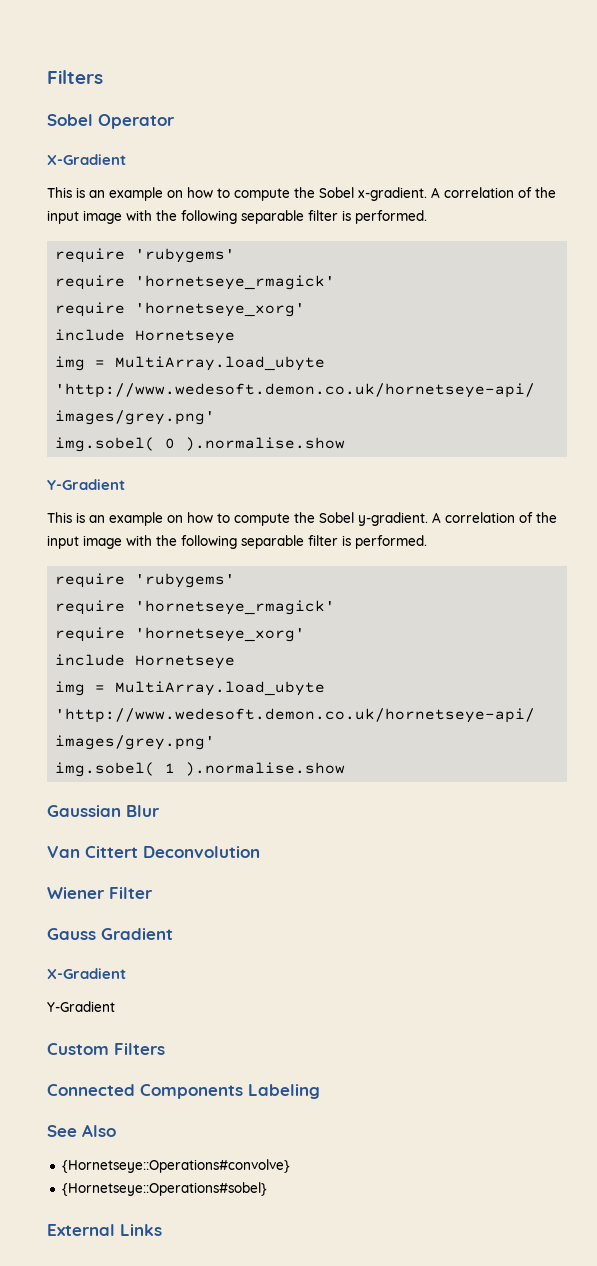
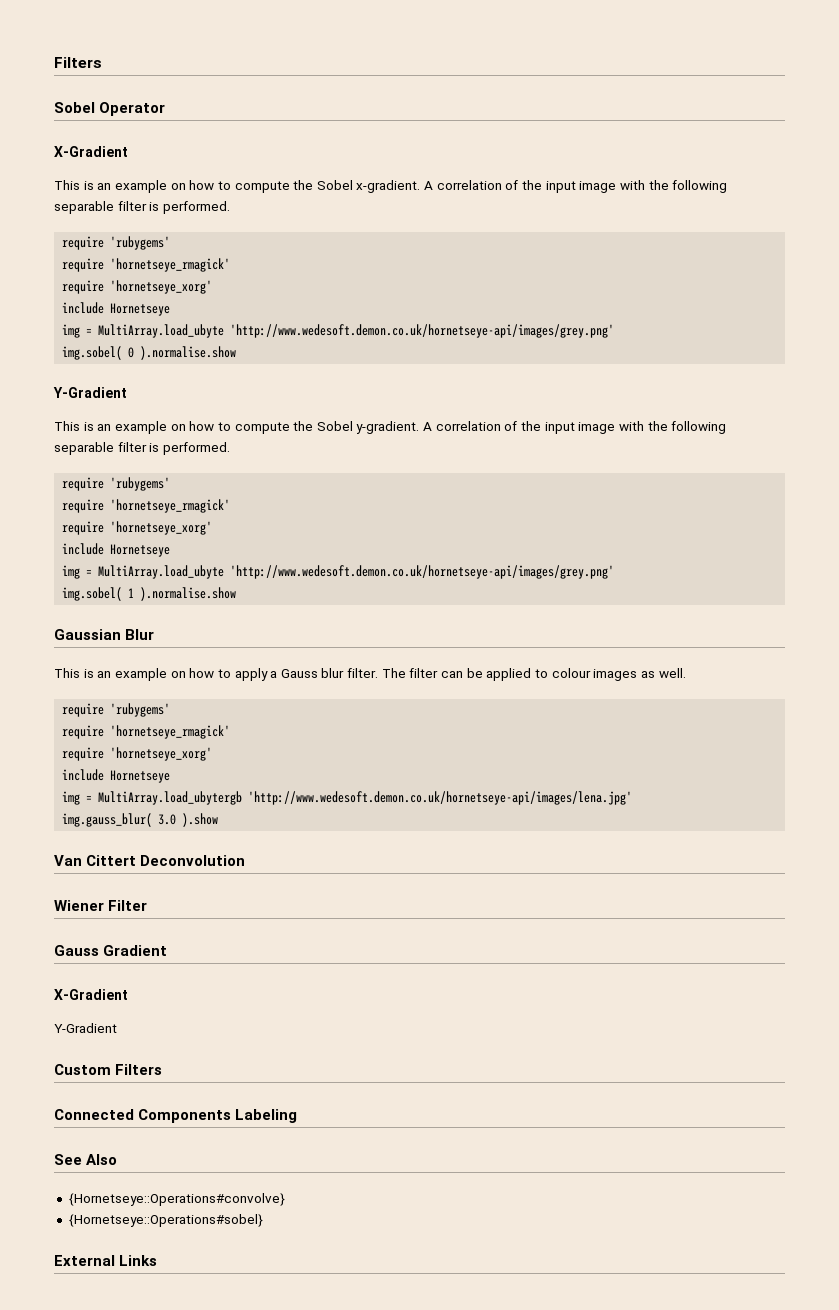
+ This is an example on how to apply a Gauss blur filter. The filter can be applied to colour images as well.
+ require 'rubygems'
+ require 'hornetseye_rmagick'
+ require 'hornetseye_xorg'
+ include Hornetseye
+ img = MultiArray.load_ubytergb 'http://www.wedesoft.demon.co.uk/hornetseye-api/images/lena.jpg'
+ img.gauss_blur( 3.0 ).show

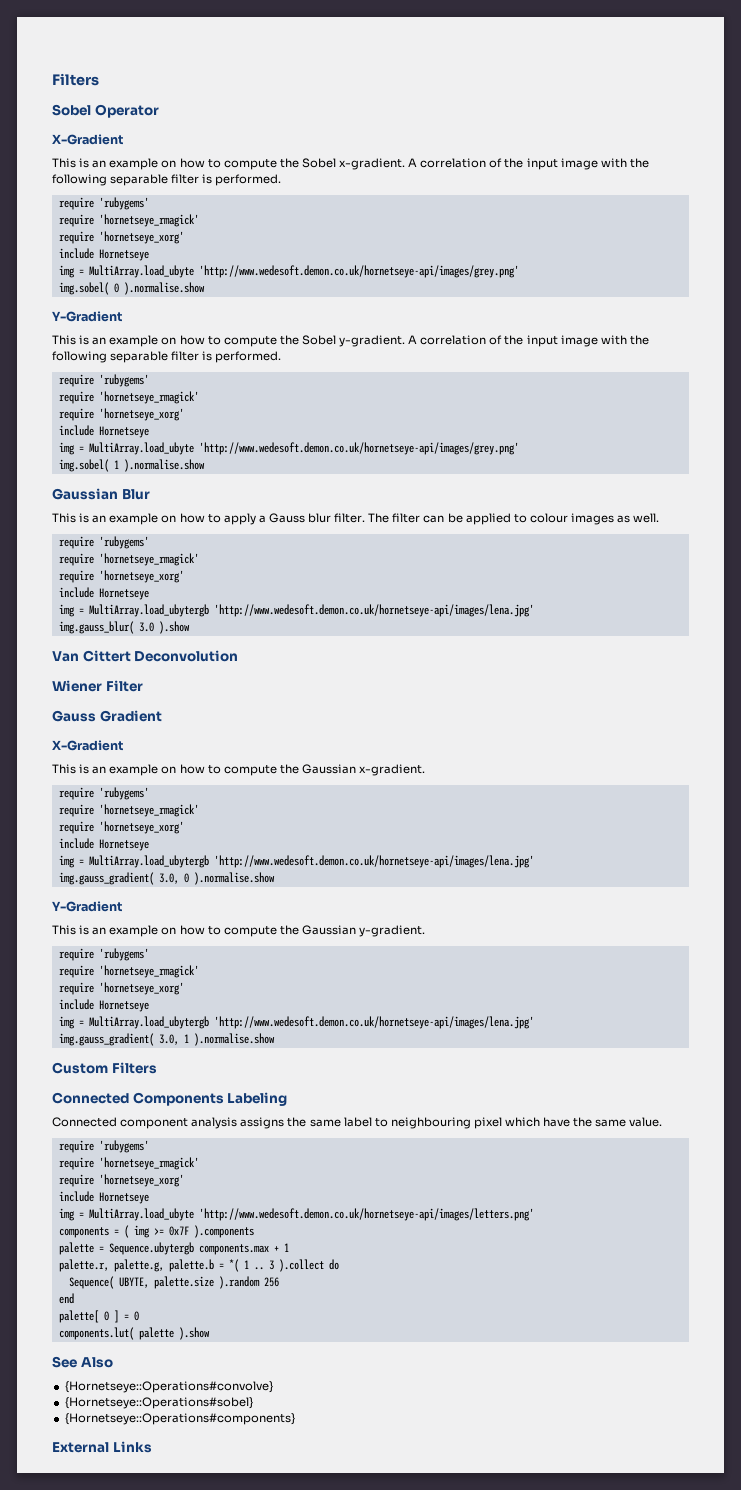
  Gauss Gradient
  X-Gradient
+ This is an example on how to compute the Gaussian x-gradient.
+ require 'rubygems'
+ require 'hornetseye_rmagick'
+ require 'hornetseye_xorg'
+ include Hornetseye
+ img = MultiArray.load_ubytergb 'http://www.wedesoft.demon.co.uk/hornetseye-api/images/lena.jpg'
+ img.gauss_gradient( 3.0, 0 ).normalise.show
  Y-Gradient
+ This is an example on how to compute the Gaussian y-gradient.
+ require 'rubygems'
+ require 'hornetseye_rmagick'
+ require 'hornetseye_xorg'
+ include Hornetseye
+ img = MultiArray.load_ubytergb 'http://www.wedesoft.demon.co.uk/hornetseye-api/images/lena.jpg'
+ img.gauss_gradient( 3.0, 1 ).normalise.show
+ Connected component analysis assigns the same label to neighbouring pixel which have the same value.
+ require 'rubygems'
+ require 'hornetseye_rmagick'
+ require 'hornetseye_xorg'
+ include Hornetseye
+ img = MultiArray.load_ubyte 'http://www.wedesoft.demon.co.uk/hornetseye-api/images/letters.png'
+ components = ( img >= 0x7F ).components
+ palette = Sequence.ubytergb components.max + 1
+ palette.r, palette.g, palette.b = *( 1 .. 3 ).collect do
+ Sequence( UBYTE, palette.size ).random 256
+ end
+ palette[ 0 ] = 0
+ components.lut( palette ).show
+ {Hornetseye::Operations#components}

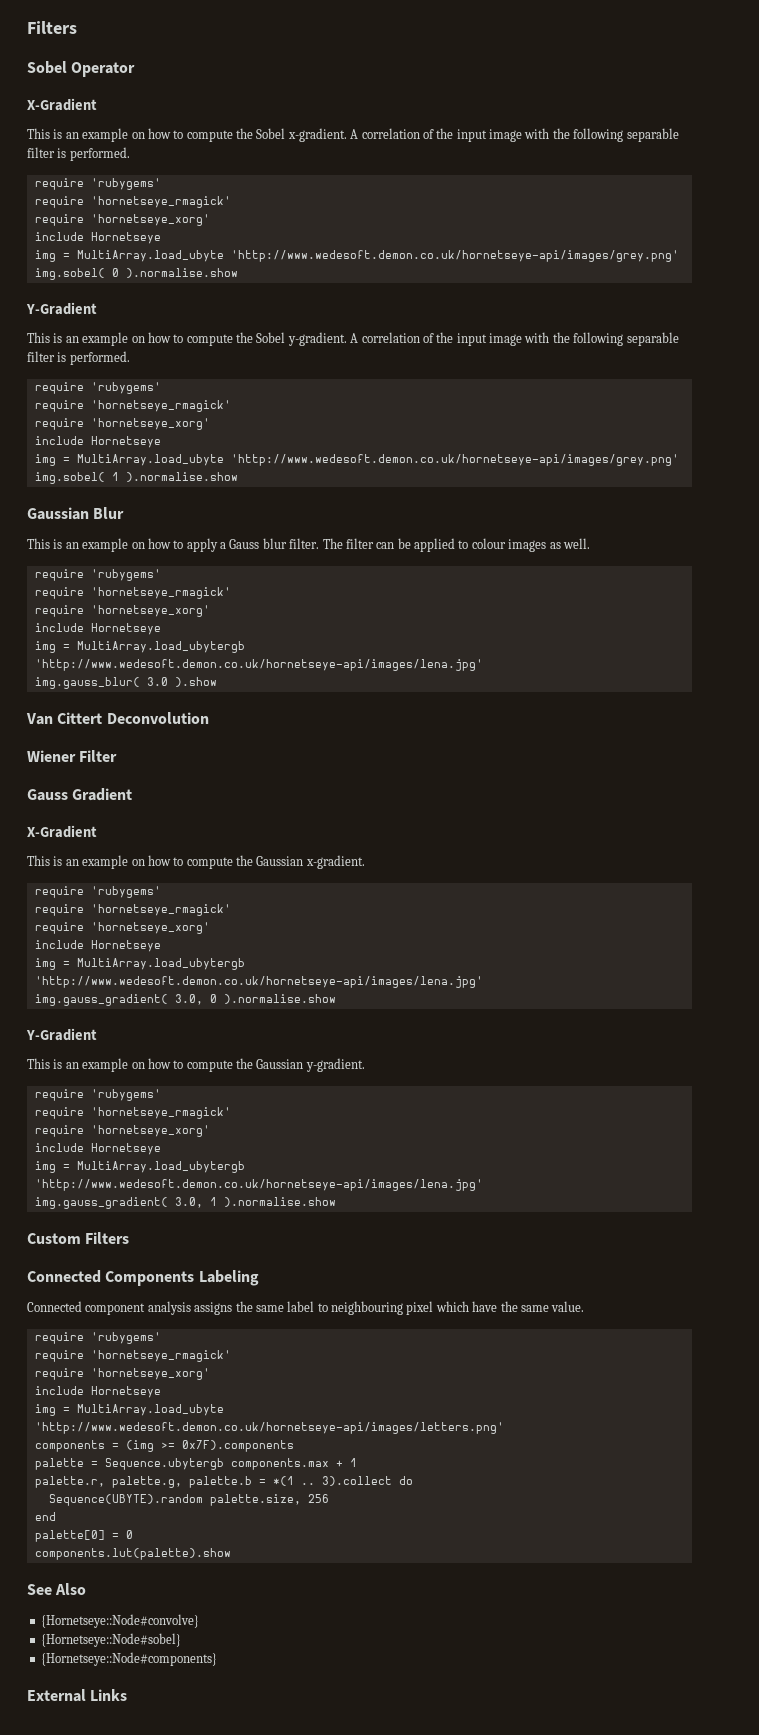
- components = ( img >= 0x7F ).components
+ components = (img >= 0x7F).components
- palette.r, palette.g, palette.b = *( 1 .. 3 ).collect do
- Sequence( UBYTE, palette.size ).random 256
+ palette.r, palette.g, palette.b = *(1 .. 3).collect do
+ Sequence(UBYTE).random palette.size, 256
- palette[ 0 ] = 0
+ palette[0] = 0
- components.lut( palette ).show
+ components.lut(palette).show
- {Hornetseye::Operations#convolve}
- {Hornetseye::Operations#sobel}
- {Hornetseye::Operations#components}
+ {Hornetseye::Node#convolve}
+ {Hornetseye::Node#sobel}
+ {Hornetseye::Node#components}

